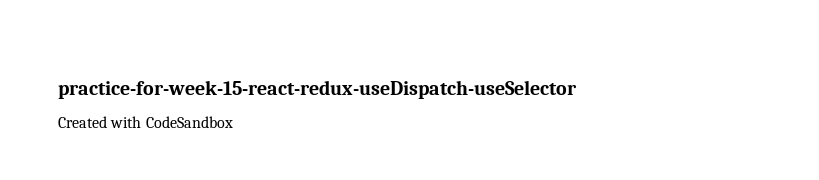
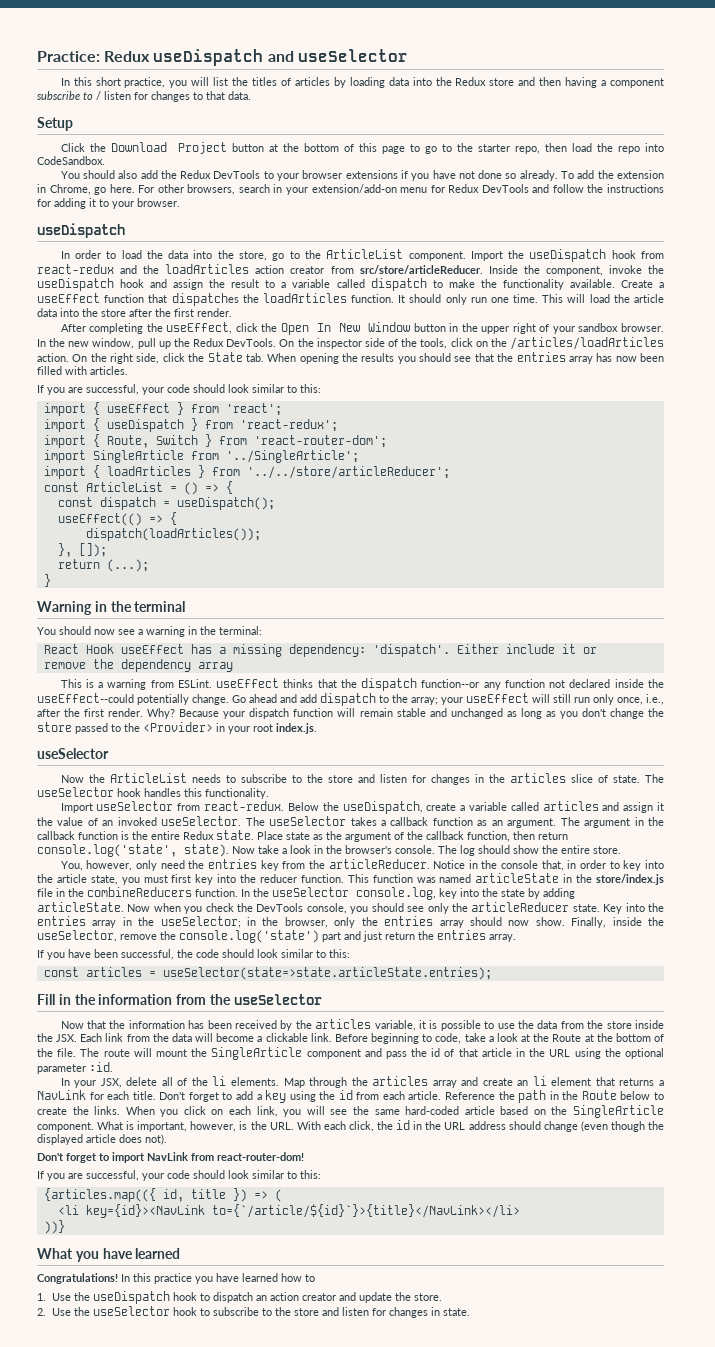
- practice-for-week-15-react-redux-useDispatch-useSelector
- Created with CodeSandbox
+ Practice: Redux useDispatch and useSelector
+ In this short practice, you will list the titles of articles by loading data into the Redux store and then having a component subscribe to / listen for changes to that data.
+ Setup
+ Click the Download Project button at the bottom of this page to go to the starter repo, then load the repo into CodeSandbox.
+ You should also add the Redux DevTools to your browser extensions if you have not done so already. To add the extension in Chrome, go here. For other browsers, search in your extension/add-on menu for Redux DevTools and follow the instructions for adding it to your browser.
+ useDispatch
+ In order to load the data into the store, go to the ArticleList component. Import the useDispatch hook from react-redux and the loadArticles action creator from src/store/articleReducer. Inside the component, invoke the useDispatch hook and assign the result to a variable called dispatch to make the functionality available. Create a useEffect function that dispatches the loadArticles function. It should only run one time. This will load the article data into the store after the first render.
+ After completing the useEffect, click the Open In New Window button in the upper right of your sandbox browser. In the new window, pull up the Redux DevTools. On the inspector side of the tools, click on the /articles/loadArticles action. On the right side, click the State tab. When opening the results you should see that the entries array has now been filled with articles.
+ If you are successful, your code should look similar to this:
+ import { useEffect } from 'react';
+ import { useDispatch } from 'react-redux';
+ import { Route, Switch } from 'react-router-dom';
+ import SingleArticle from '../SingleArticle';
+ import { loadArticles } from '../../store/articleReducer';
+ const ArticleList = () => {
+ const dispatch = useDispatch();
+ useEffect(() => {
+ dispatch(loadArticles());
+ }, []);
+ return (...);
+ }
+ Warning in the terminal
+ You should now see a warning in the terminal:
+ React Hook useEffect has a missing dependency: 'dispatch'. Either include it or
+ remove the dependency array
+ This is a warning from ESLint. useEffect thinks that the dispatch function--or any function not declared inside the useEffect--could potentially change. Go ahead and add dispatch to the array; your useEffect will still run only once, i.e., after the first render. Why? Because your dispatch function will remain stable and unchanged as long as you don't change the store passed to the <Provider> in your root index.js.
+ useSelector
+ Now the ArticleList needs to subscribe to the store and listen for changes in the articles slice of state. The useSelector hook handles this functionality.
+ Import useSelector from react-redux. Below the useDispatch, create a variable called articles and assign it the value of an invoked useSelector. The useSelector takes a callback function as an argument. The argument in the callback function is the entire Redux state. Place state as the argument of the callback function, then return console.log('state', state). Now take a look in the browser's console. The log should show the entire store.
+ You, however, only need the entries key from the articleReducer. Notice in the console that, in order to key into the article state, you must first key into the reducer function. This function was named articleState in the store/index.js file in the combineReducers function. In the useSelector console.log, key into the state by adding articleState. Now when you check the DevTools console, you should see only the articleReducer state. Key into the entries array in the useSelector; in the browser, only the entries array should now show. Finally, inside the useSelector, remove the console.log('state') part and just return the entries array.
+ If you have been successful, the code should look similar to this:
+ const articles = useSelector(state=>state.articleState.entries);
+ Fill in the information from the useSelector
+ Now that the information has been received by the articles variable, it is possible to use the data from the store inside the JSX. Each link from the data will become a clickable link. Before beginning to code, take a look at the Route at the bottom of the file. The route will mount the SingleArticle component and pass the id of that article in the URL using the optional parameter :id.
+ In your JSX, delete all of the li elements. Map through the articles array and create an li element that returns a NavLink for each title. Don't forget to add a key using the id from each article. Reference the path in the Route below to create the links. When you click on each link, you will see the same hard-coded article based on the SingleArticle component. What is important, however, is the URL. With each click, the id in the URL address should change (even though the displayed article does not).
+ Don't forget to import NavLink from react-router-dom!
+ If you are successful, your code should look similar to this:
+ {articles.map(({ id, title }) => (
+ <li key={id}><NavLink to={`/article/${id}`}>{title}</NavLink></li>
+ ))}
+ What you have learned
+ Congratulations! In this practice you have learned how to
+ 1. Use the useDispatch hook to dispatch an action creator and update the store.
+ 2. Use the useSelector hook to subscribe to the store and listen for changes in state.

